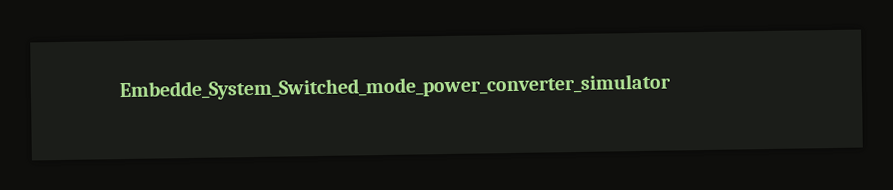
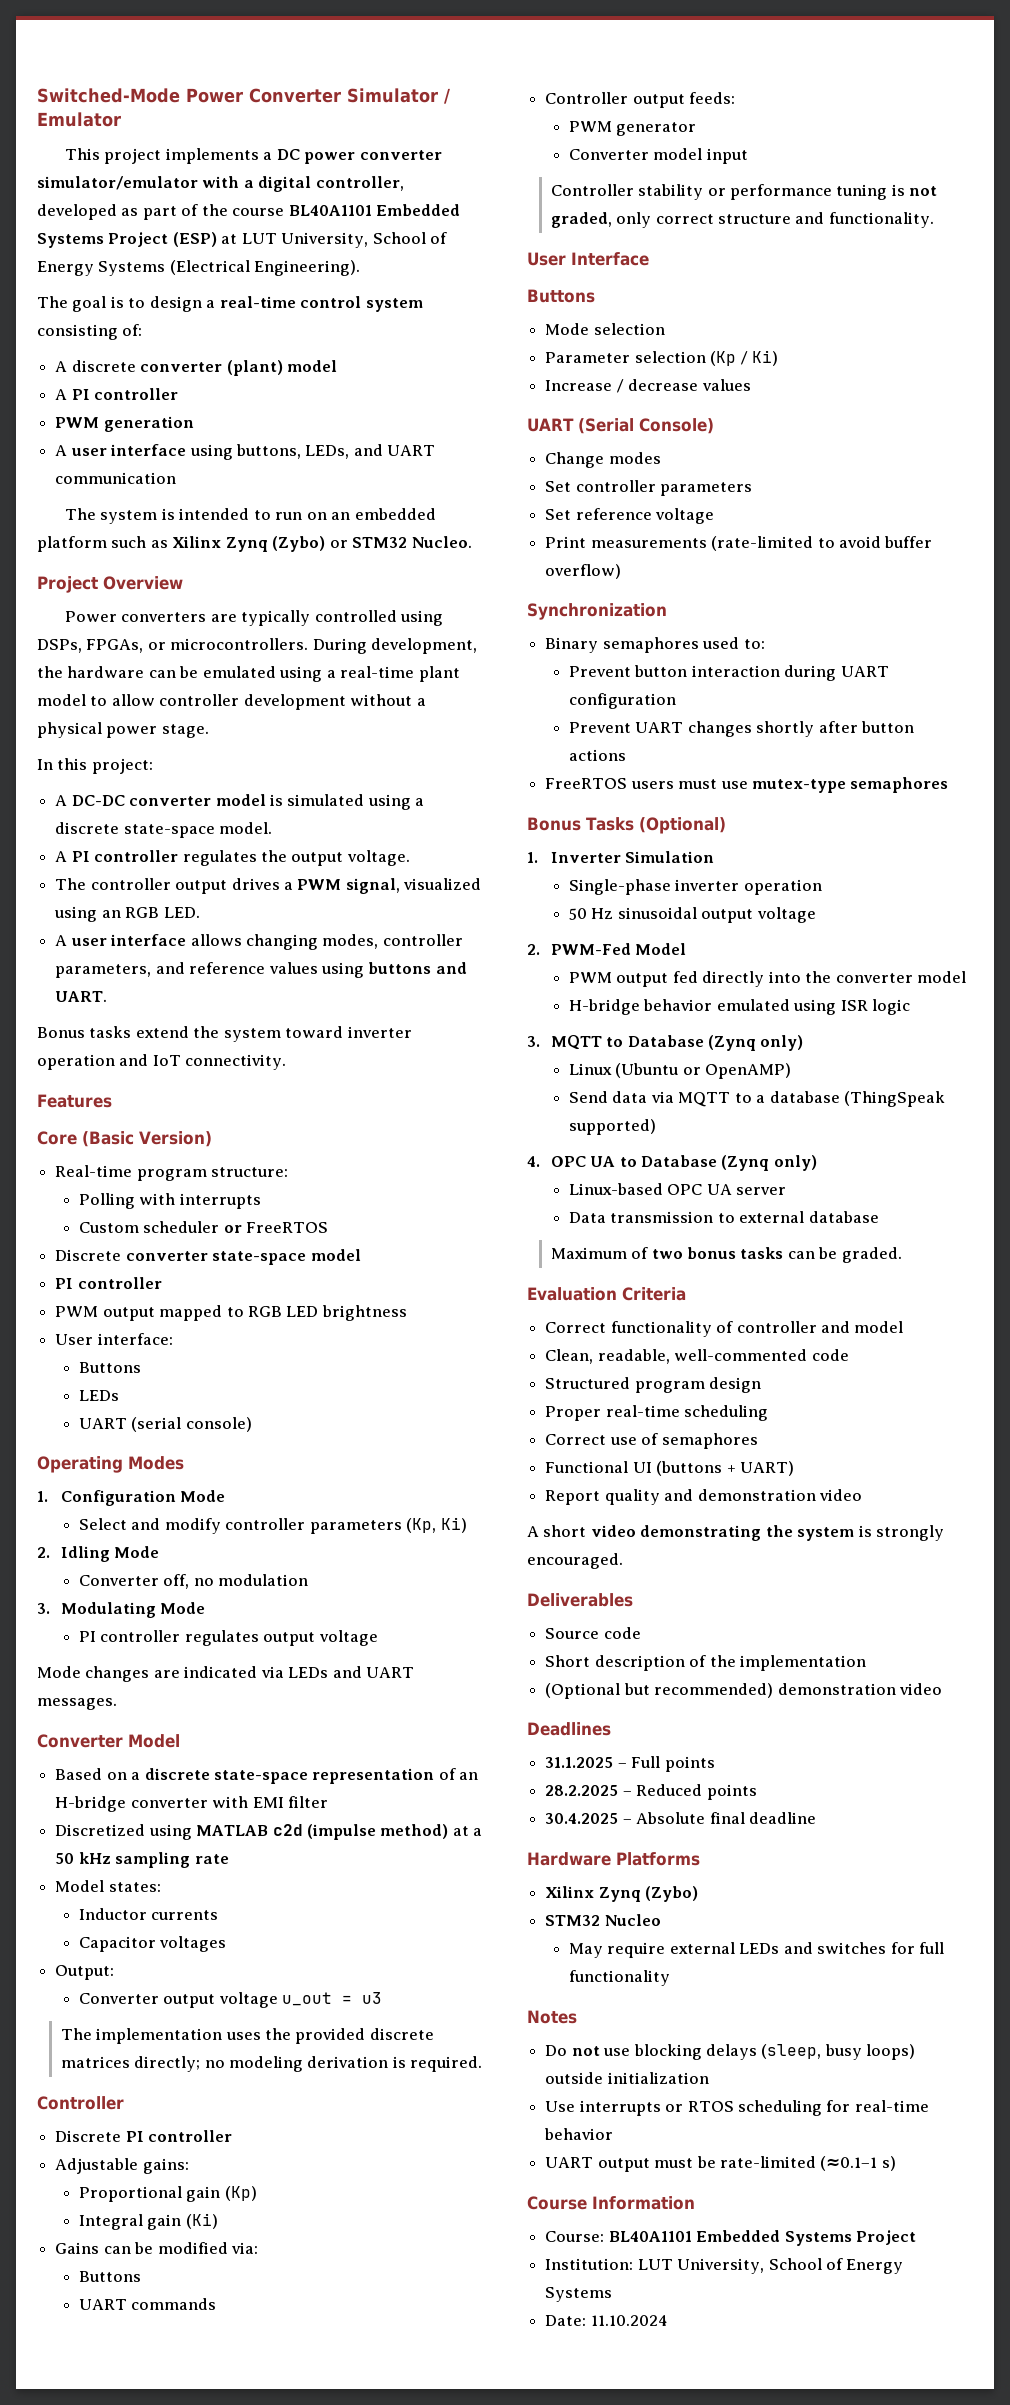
- Embedde_System_Switched_mode_power_converter_simulator
+ Switched-Mode Power Converter Simulator / Emulator
+ This project implements a DC power converter simulator/emulator with a digital controller, developed as part of the course BL40A1101 Embedded Systems Project (ESP) at LUT University, School of Energy Systems (Electrical Engineering).
+ The goal is to design a real-time control system consisting of:
+ A discrete converter (plant) model
+ A PI controller
+ PWM generation
+ A user interface using buttons, LEDs, and UART communication
+ The system is intended to run on an embedded platform such as Xilinx Zynq (Zybo) or STM32 Nucleo.
+ Project Overview
+ Power converters are typically controlled using DSPs, FPGAs, or microcontrollers. During development, the hardware can be emulated using a real-time plant model to allow controller development without a physical power stage.
+ In this project:
+ A DC-DC converter model is simulated using a discrete state-space model.
+ A PI controller regulates the output voltage.
+ The controller output drives a PWM signal, visualized using an RGB LED.
+ A user interface allows changing modes, controller parameters, and reference values using buttons and UART.
+ Bonus tasks extend the system toward inverter operation and IoT connectivity.
+ Features
+ Core (Basic Version)
+ Real-time program structure:
+ Polling with interrupts
+ Custom scheduler or FreeRTOS
+ Discrete converter state-space model
+ PI controller
+ PWM output mapped to RGB LED brightness
+ User interface:
+ Buttons
+ LEDs
+ UART (serial console)
+ Operating Modes
+ 1. Configuration Mode
+ Select and modify controller parameters (Kp, Ki)
+ 2. Idling Mode
+ Converter off, no modulation
+ 3. Modulating Mode
+ PI controller regulates output voltage
+ Mode changes are indicated via LEDs and UART messages.
+ Converter Model
+ Based on a discrete state-space representation of an H-bridge converter with EMI filter
+ Discretized using MATLAB c2d (impulse method) at a 50 kHz sampling rate
+ Model states:
+ Inductor currents
+ Capacitor voltages
+ Output:
+ Converter output voltage u_out = u3
+ The implementation uses the provided discrete matrices directly; no modeling derivation is required.
+ Controller
+ Discrete PI controller
+ Adjustable gains:
+ Proportional gain (Kp)
+ Integral gain (Ki)
+ Gains can be modified via:
+ Buttons
+ UART commands
+ Controller output feeds:
+ PWM generator
+ Converter model input
+ Controller stability or performance tuning is not graded, only correct structure and functionality.
+ User Interface
+ Buttons
+ Mode selection
+ Parameter selection (Kp / Ki)
+ Increase / decrease values
+ UART (Serial Console)
+ Change modes
+ Set controller parameters
+ Set reference voltage
+ Print measurements (rate-limited to avoid buffer overflow)
+ Synchronization
+ Binary semaphores used to:
+ Prevent button interaction during UART configuration
+ Prevent UART changes shortly after button actions
+ FreeRTOS users must use mutex-type semaphores
+ Bonus Tasks (Optional)
+ 1. Inverter Simulation
+ Single-phase inverter operation
+ 50 Hz sinusoidal output voltage
+ 2. PWM-Fed Model
+ PWM output fed directly into the converter model
+ H-bridge behavior emulated using ISR logic
+ 3. MQTT to Database (Zynq only)
+ Linux (Ubuntu or OpenAMP)
+ Send data via MQTT to a database (ThingSpeak supported)
+ 4. OPC UA to Database (Zynq only)
+ Linux-based OPC UA server
+ Data transmission to external database
+ Maximum of two bonus tasks can be graded.
+ Evaluation Criteria
+ Correct functionality of controller and model
+ Clean, readable, well-commented code
+ Structured program design
+ Proper real-time scheduling
+ Correct use of semaphores
+ Functional UI (buttons + UART)
+ Report quality and demonstration video
+ A short video demonstrating the system is strongly encouraged.
+ Deliverables
+ Source code
+ Short description of the implementation
+ (Optional but recommended) demonstration video
+ Deadlines
+ 31.1.2025 – Full points
+ 28.2.2025 – Reduced points
+ 30.4.2025 – Absolute final deadline
+ Hardware Platforms
+ Xilinx Zynq (Zybo)
+ STM32 Nucleo
+ May require external LEDs and switches for full functionality
+ Notes
+ Do not use blocking delays (sleep, busy loops) outside initialization
+ Use interrupts or RTOS scheduling for real-time behavior
+ UART output must be rate-limited (≈0.1–1 s)
+ Course Information
+ Course: BL40A1101 Embedded Systems Project
+ Institution: LUT University, School of Energy Systems
+ Date: 11.10.2024

